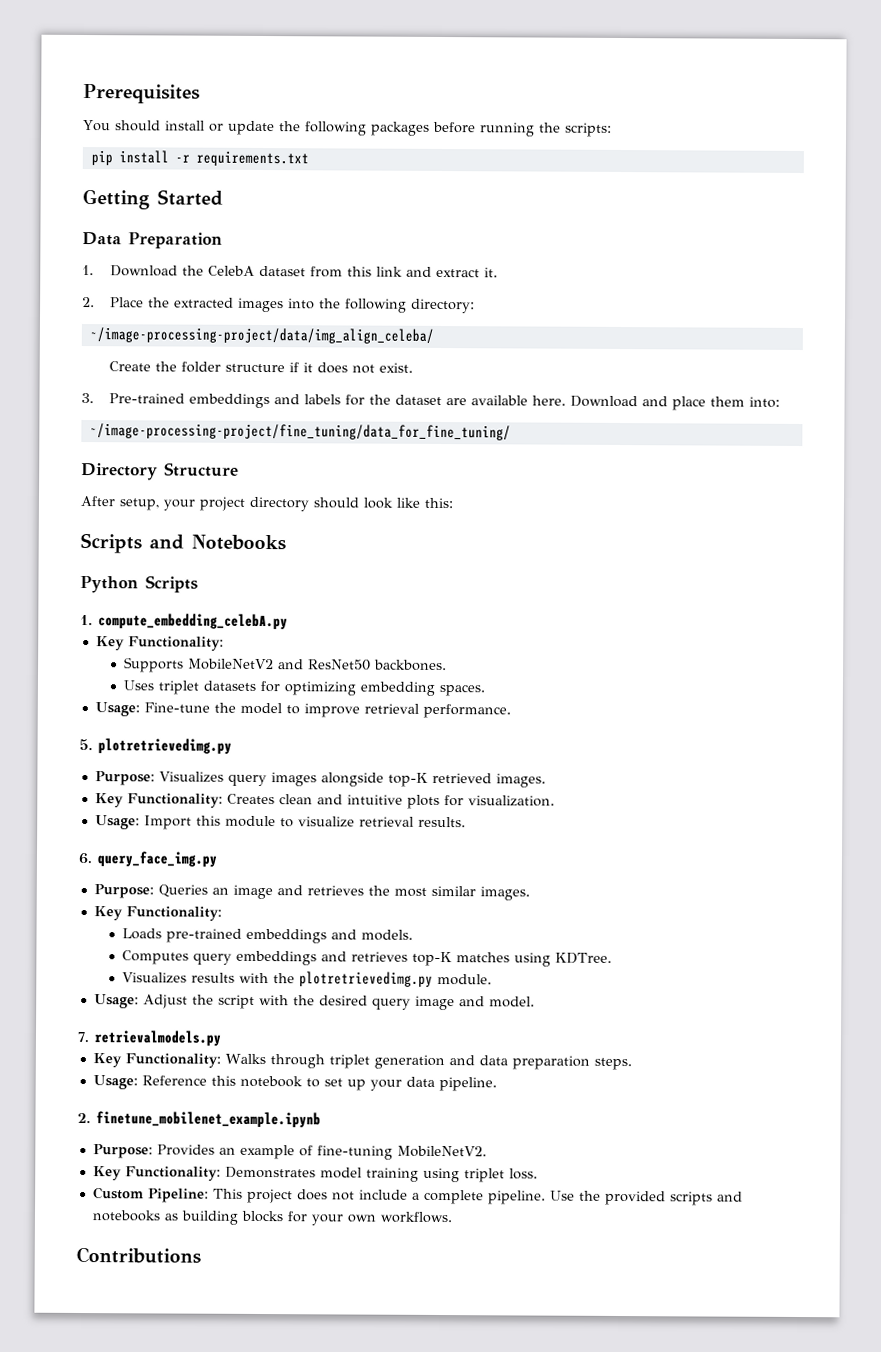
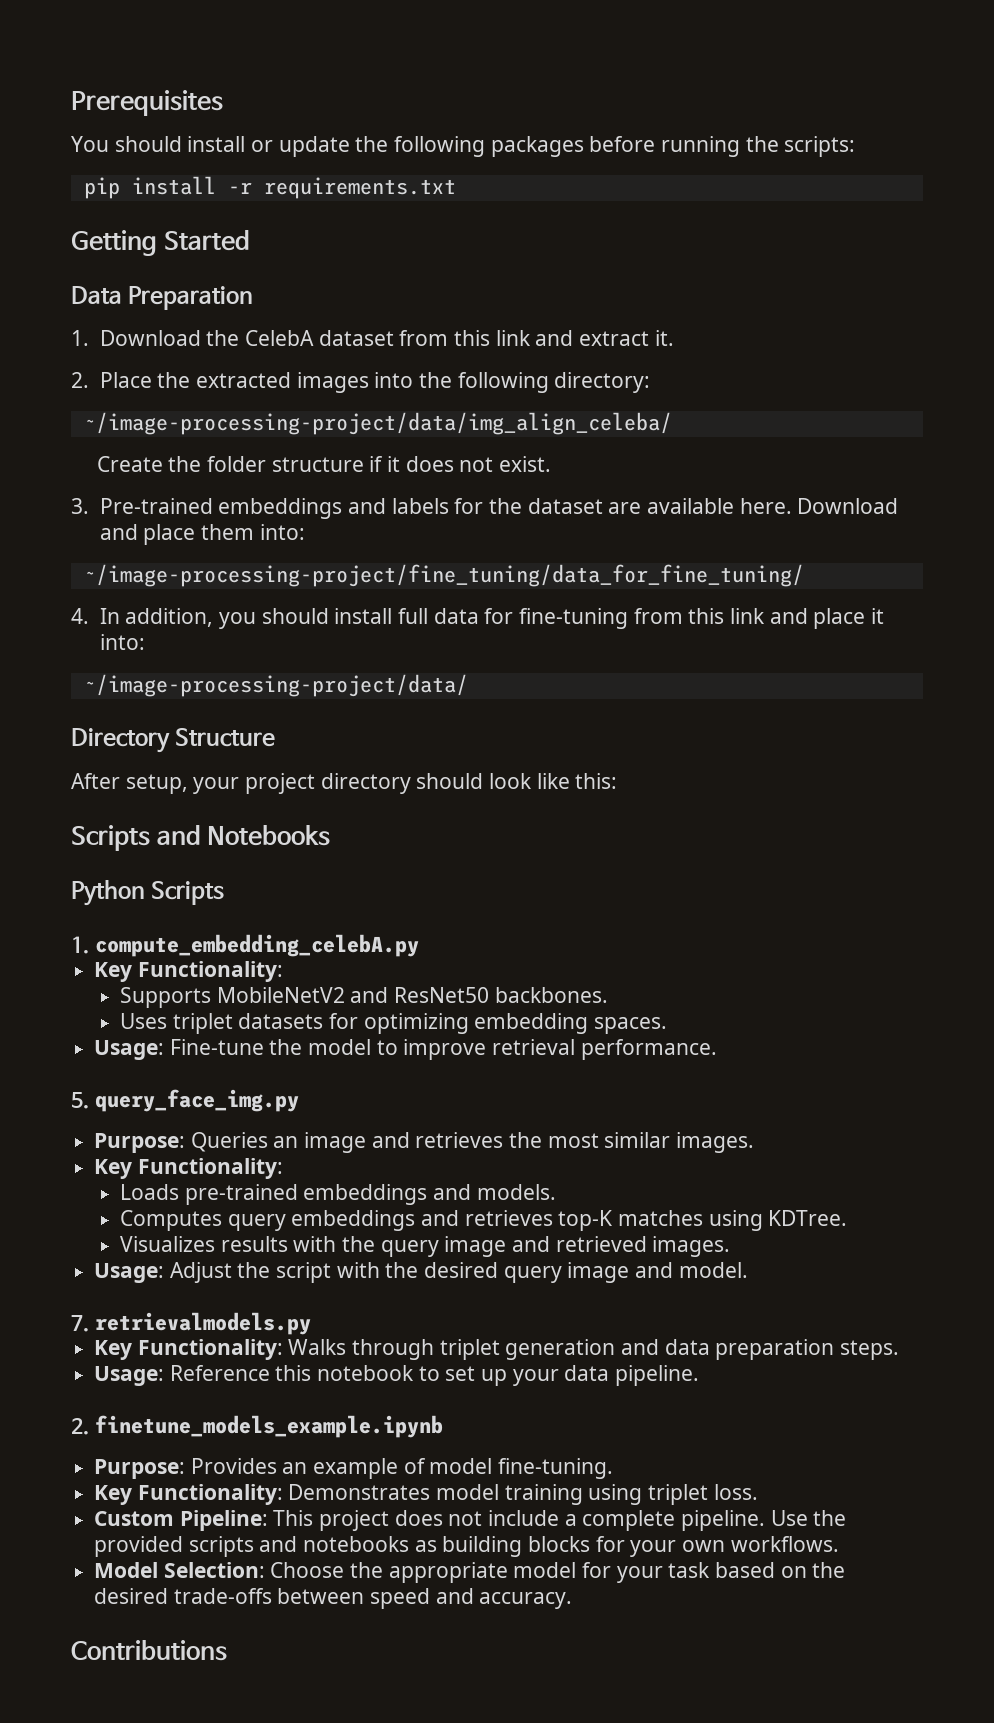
+ 4. In addition, you should install full data for fine-tuning from this link and place it into:
+ ~/image-processing-project/data/
- 5. plotretrievedimg.py
- Purpose: Visualizes query images alongside top-K retrieved images.
- Key Functionality: Creates clean and intuitive plots for visualization.
- Usage: Import this module to visualize retrieval results.
- 6. query_face_img.py
+ 5. query_face_img.py
- Visualizes results with the plotretrievedimg.py module.
+ Visualizes results with the query image and retrieved images.
- 2. finetune_mobilenet_example.ipynb
+ 2. finetune_models_example.ipynb
- Purpose: Provides an example of fine-tuning MobileNetV2.
+ Purpose: Provides an example of model fine-tuning.
+ Model Selection: Choose the appropriate model for your task based on the desired trade-offs between speed and accuracy.

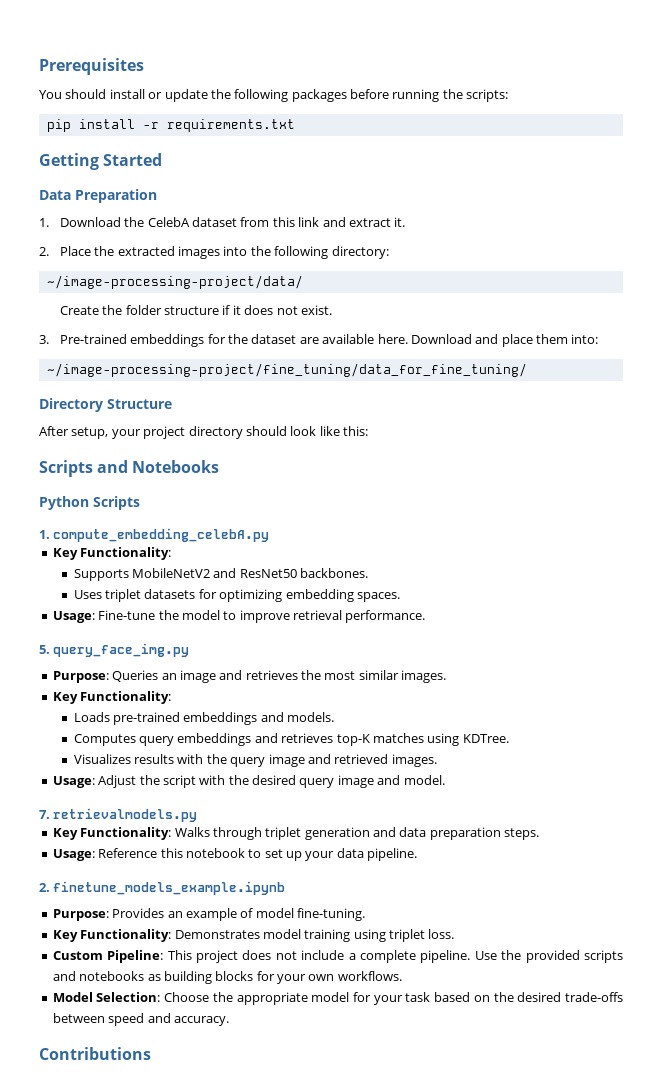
- ~/image-processing-project/data/img_align_celeba/
+ ~/image-processing-project/data/
- 3. Pre-trained embeddings and labels for the dataset are available here.
+ 3. Pre-trained embeddings for the dataset are available here.
- 4. In addition, you should install full data for fine-tuning from this link and place it into:
- ~/image-processing-project/data/

